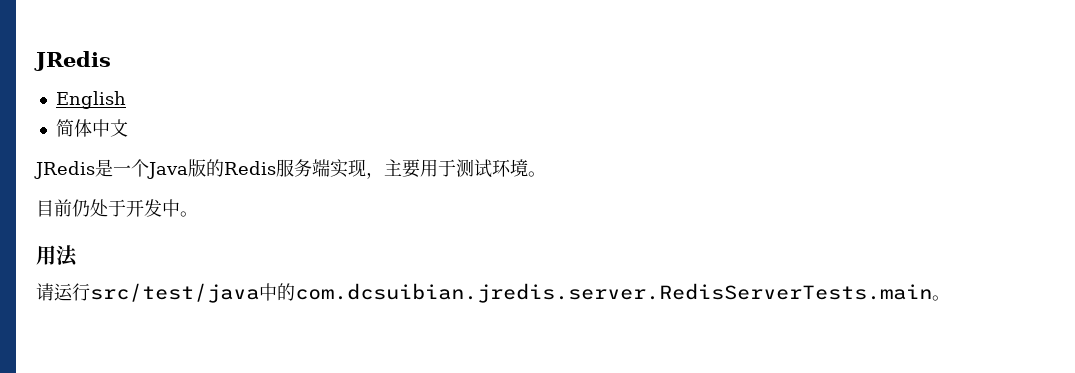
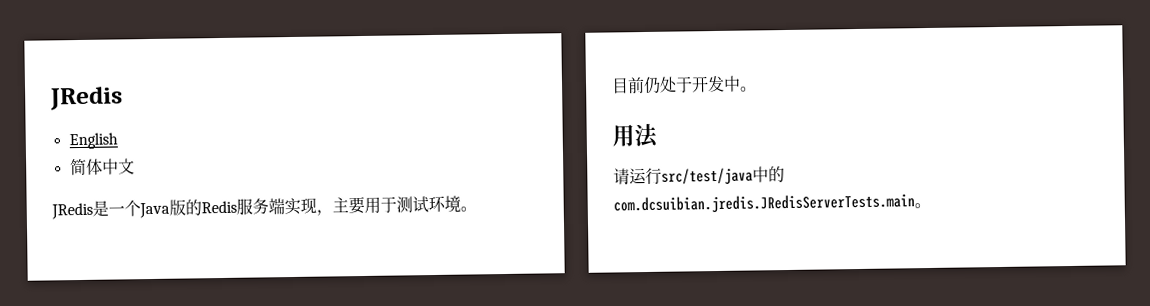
- 请运行src/test/java中的com.dcsuibian.jredis.server.RedisServerTests.main。
+ 请运行src/test/java中的com.dcsuibian.jredis.JRedisServerTests.main。

